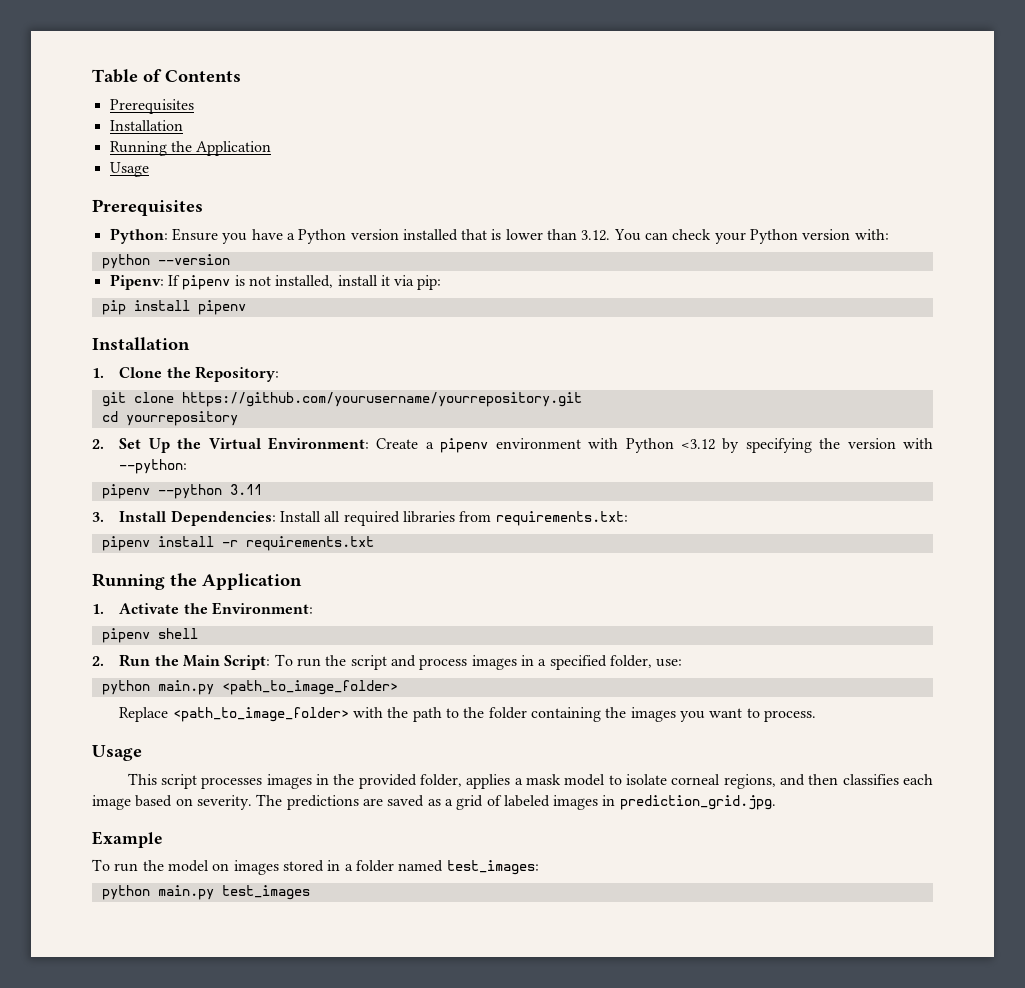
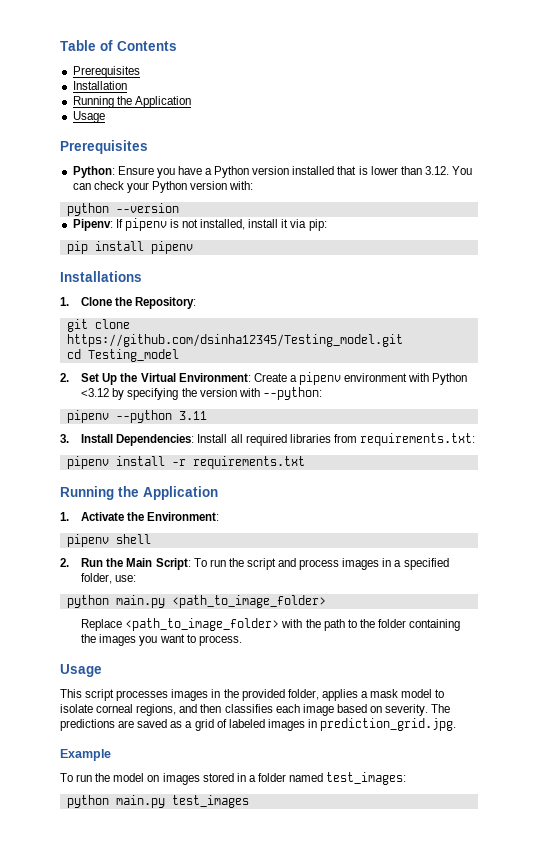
  pip install pipenv
- Installation
+ Installations
- git clone https://github.com/yourusername/yourrepository.git
+ git clone https://github.com/dsinha12345/Testing_model.git
- cd yourrepository
+ cd Testing_model

